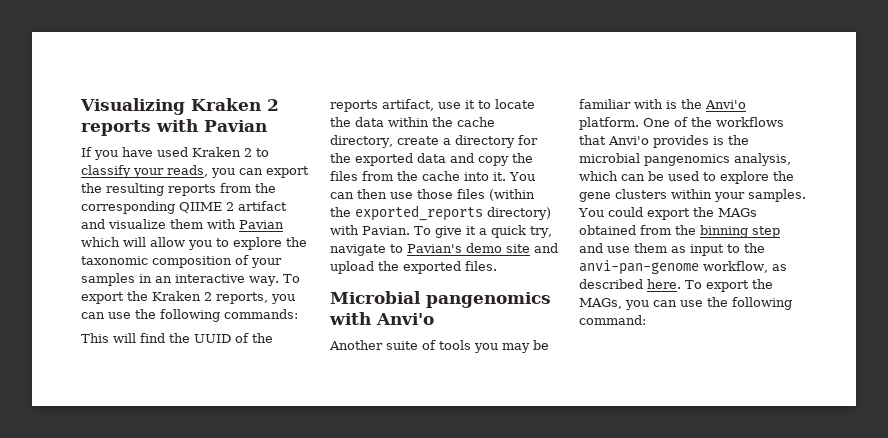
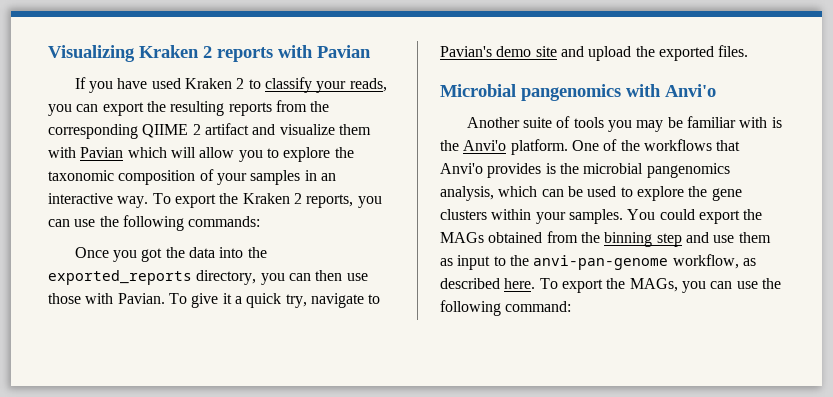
- This will find the UUID of the reports artifact, use it to locate the data within the cache directory, create a directory for the exported data and copy the files from the cache into it. You can then use those files (within the exported_reports directory) with Pavian.
+ Once you got the data into the exported_reports directory, you can then use those with Pavian.

